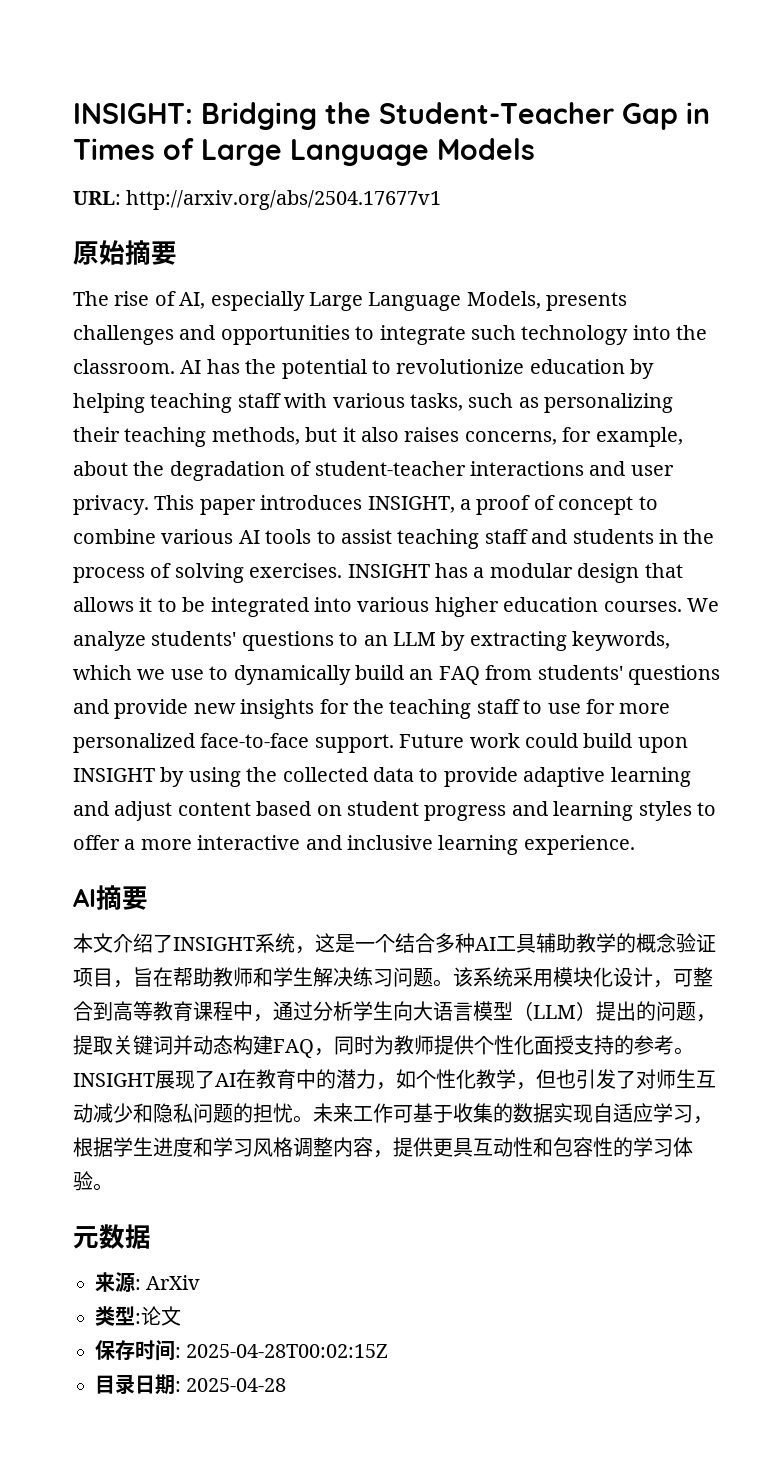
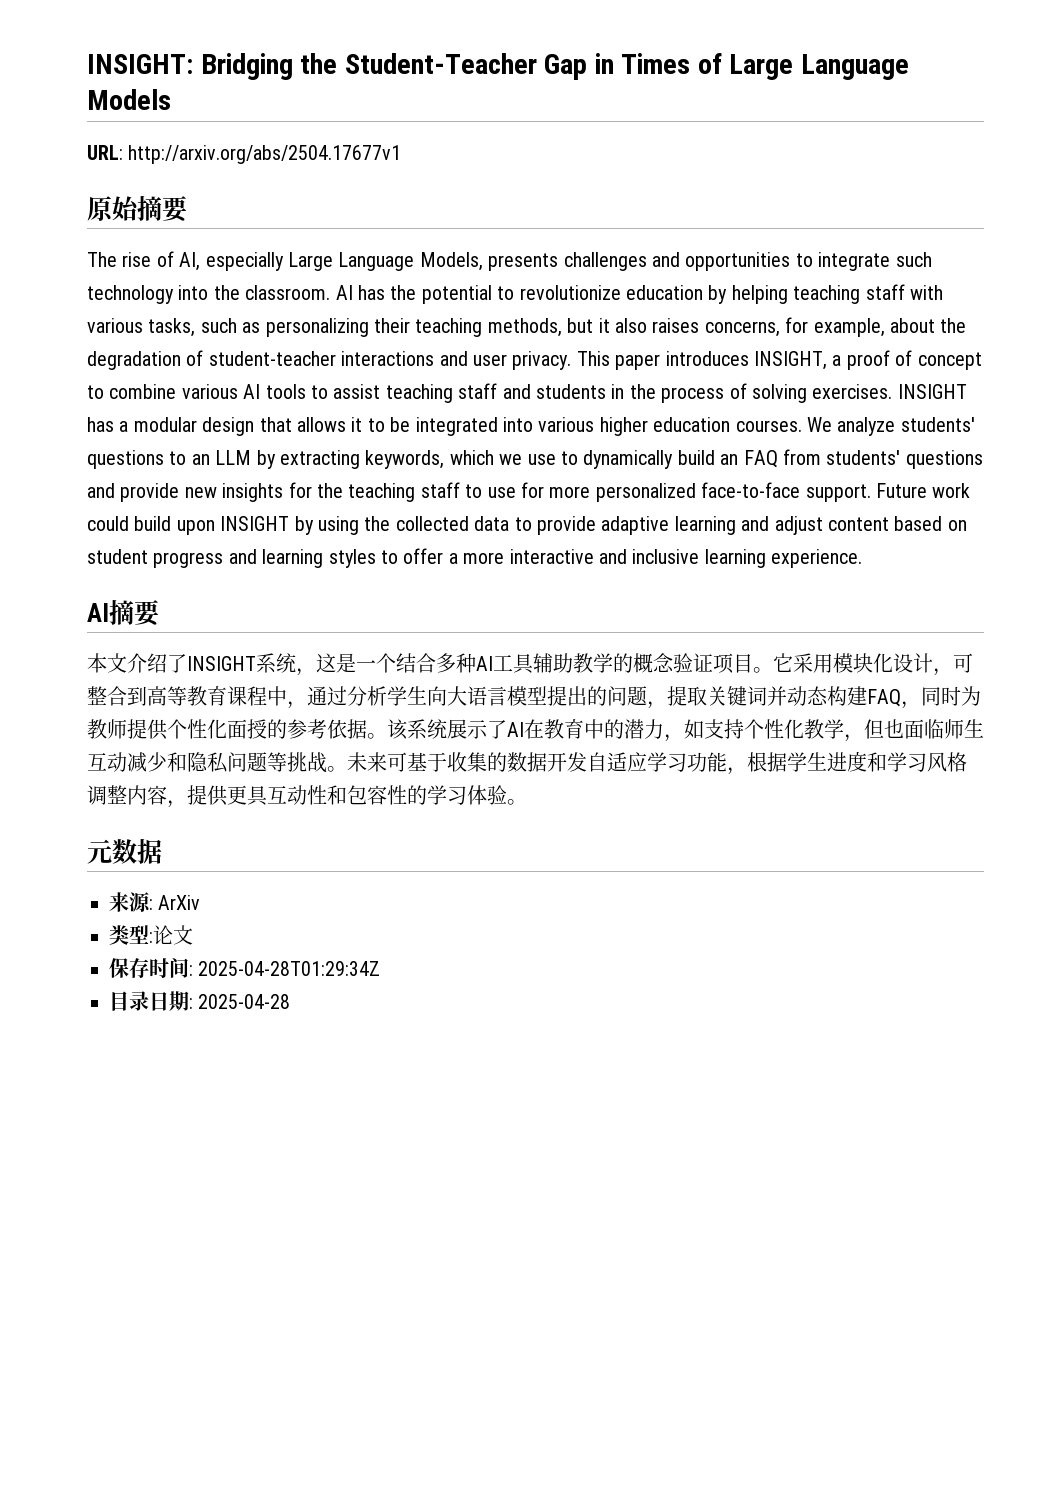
- 本文介绍了INSIGHT系统，这是一个结合多种AI工具辅助教学的概念验证项目，旨在帮助教师和学生解决练习问题。该系统采用模块化设计，可整合到高等教育课程中，通过分析学生向大语言模型（LLM）提出的问题，提取关键词并动态构建FAQ，同时为教师提供个性化面授支持的参考。INSIGHT展现了AI在教育中的潜力，如个性化教学，但也引发了对师生互动减少和隐私问题的担忧。未来工作可基于收集的数据实现自适应学习，根据学生进度和学习风格调整内容，提供更具互动性和包容性的学习体验。
+ 本文介绍了INSIGHT系统，这是一个结合多种AI工具辅助教学的概念验证项目。它采用模块化设计，可整合到高等教育课程中，通过分析学生向大语言模型提出的问题，提取关键词并动态构建FAQ，同时为教师提供个性化面授的参考依据。该系统展示了AI在教育中的潜力，如支持个性化教学，但也面临师生互动减少和隐私问题等挑战。未来可基于收集的数据开发自适应学习功能，根据学生进度和学习风格调整内容，提供更具互动性和包容性的学习体验。
- 保存时间: 2025-04-28T00:02:15Z
+ 保存时间: 2025-04-28T01:29:34Z

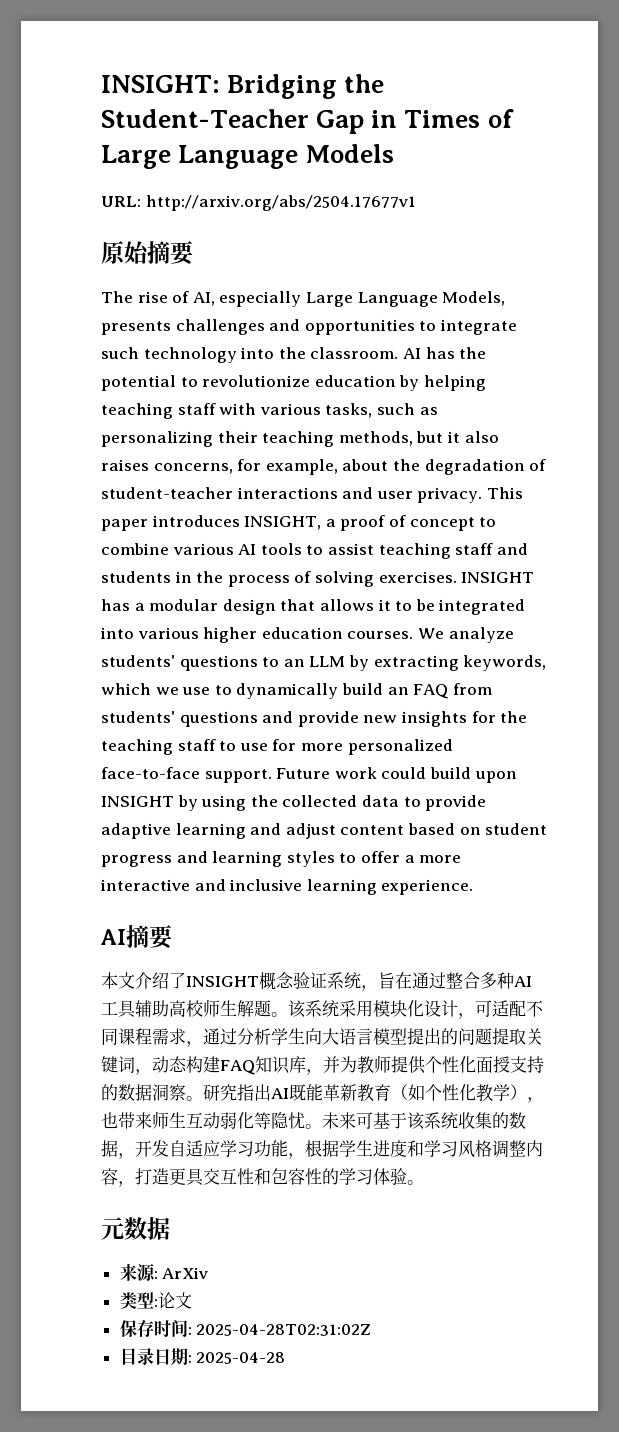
- 本文介绍了INSIGHT系统，这是一个结合多种AI工具辅助教学的概念验证项目。它采用模块化设计，可整合到高等教育课程中，通过分析学生向大语言模型提出的问题，提取关键词并动态构建FAQ，同时为教师提供个性化面授的参考依据。该系统展示了AI在教育中的潜力，如支持个性化教学，但也面临师生互动减少和隐私问题等挑战。
+ 本文介绍了INSIGHT概念验证系统，旨在通过整合多种AI工具辅助高校师生解题。该系统采用模块化设计，可适配不同课程需求，通过分析学生向大语言模型提出的问题提取关键词，动态构建FAQ知识库，并为教师提供个性化面授支持的数据洞察。研究指出AI既能革新教育（如个性化教学），也带来师生互动弱化等隐忧。
- 未来可基于收集的数据开发自适应学习功能，根据学生进度和学习风格调整内容，提供更具互动性和包容性的学习体验。
+ 未来可基于该系统收集的数据，开发自适应学习功能，根据学生进度和学习风格调整内容，打造更具交互性和包容性的学习体验。
- 保存时间: 2025-04-28T01:29:34Z
+ 保存时间: 2025-04-28T02:31:02Z

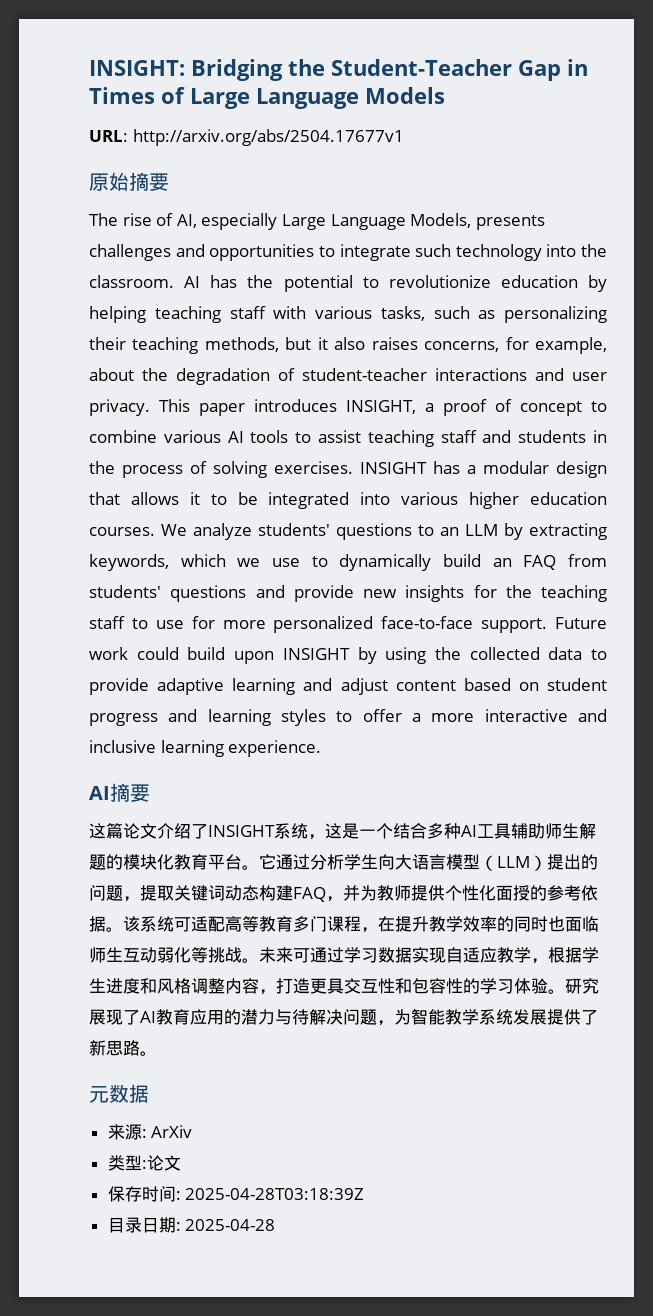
- 本文介绍了INSIGHT概念验证系统，旨在通过整合多种AI工具辅助高校师生解题。该系统采用模块化设计，可适配不同课程需求，通过分析学生向大语言模型提出的问题提取关键词，动态构建FAQ知识库，并为教师提供个性化面授支持的数据洞察。研究指出AI既能革新教育（如个性化教学），也带来师生互动弱化等隐忧。
+ 这篇论文介绍了INSIGHT系统，这是一个结合多种AI工具辅助师生解题的模块化教育平台。它通过分析学生向大语言模型（LLM）提出的问题，提取关键词动态构建FAQ，并为教师提供个性化面授的参考依据。该系统可适配高等教育多门课程，在提升教学效率的同时也面临师生互动弱化等挑战。
- 未来可基于该系统收集的数据，开发自适应学习功能，根据学生进度和学习风格调整内容，打造更具交互性和包容性的学习体验。
+ 未来可通过学习数据实现自适应教学，根据学生进度和风格调整内容，打造更具交互性和包容性的学习体验。研究展现了AI教育应用的潜力与待解决问题，为智能教学系统发展提供了新思路。
- 保存时间: 2025-04-28T02:31:02Z
+ 保存时间: 2025-04-28T03:18:39Z

